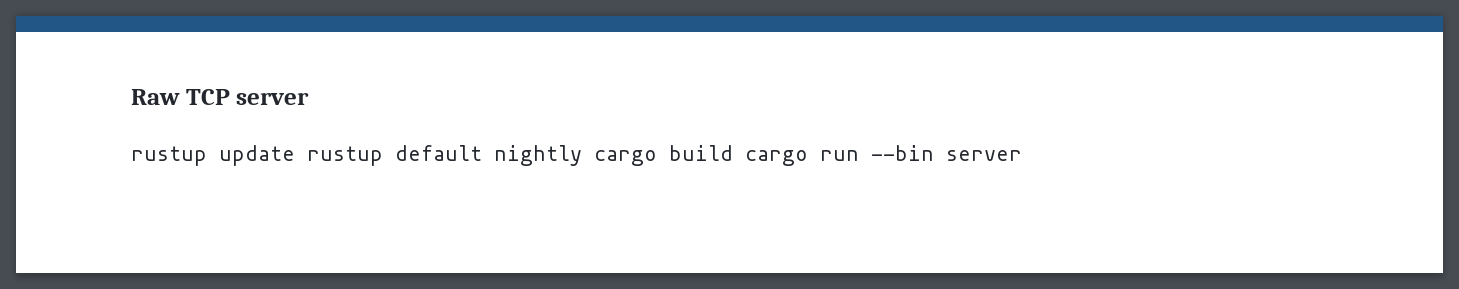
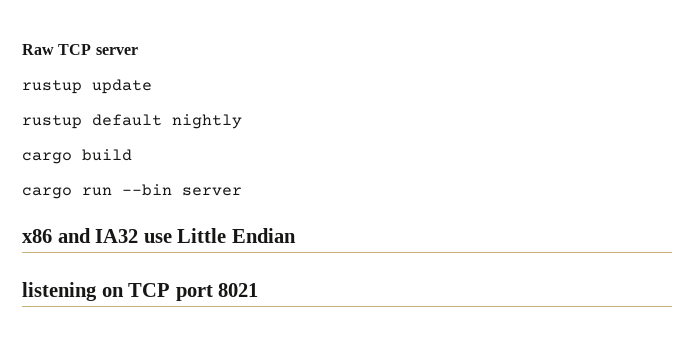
- rustup update rustup default nightly cargo build cargo run --bin server
+ rustup update
+ rustup default nightly
+ cargo build
+ cargo run --bin server
+ x86 and IA32 use Little Endian
+ listening on TCP port 8021

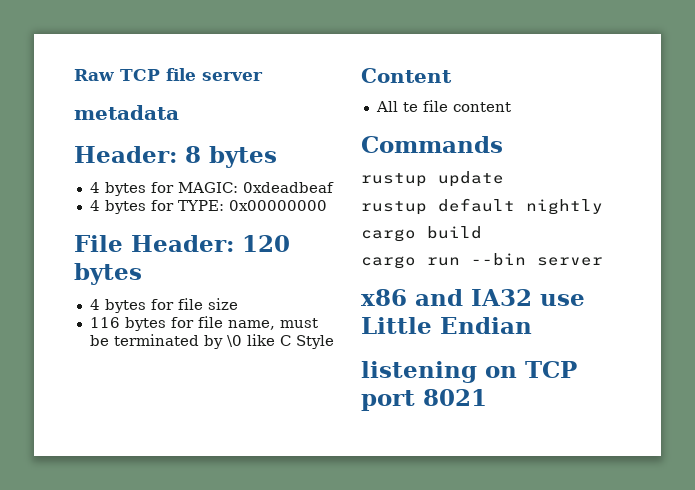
- Raw TCP server
+ Raw TCP file server
+ metadata
+ Header: 8 bytes
+ 4 bytes for MAGIC: 0xdeadbeaf
+ 4 bytes for TYPE: 0x00000000
+ File Header: 120 bytes
+ 4 bytes for file size
+ 116 bytes for file name, must be terminated by \0 like C Style
+ Content
+ All te file content
+ Commands

